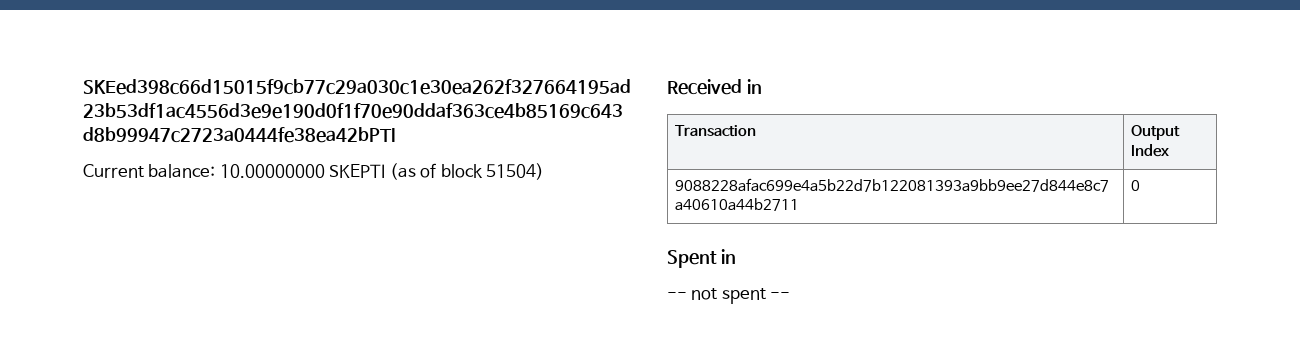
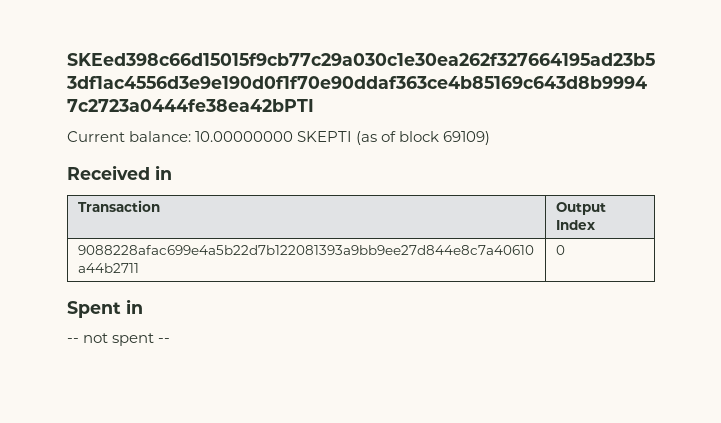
- Current balance: 10.00000000 SKEPTI (as of block 51504)
+ Current balance: 10.00000000 SKEPTI (as of block 69109)

